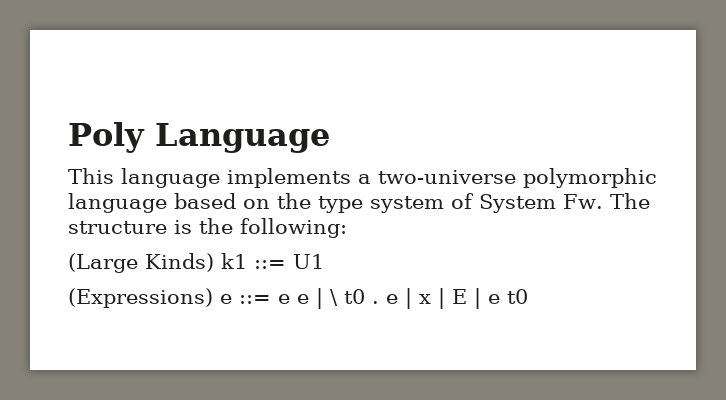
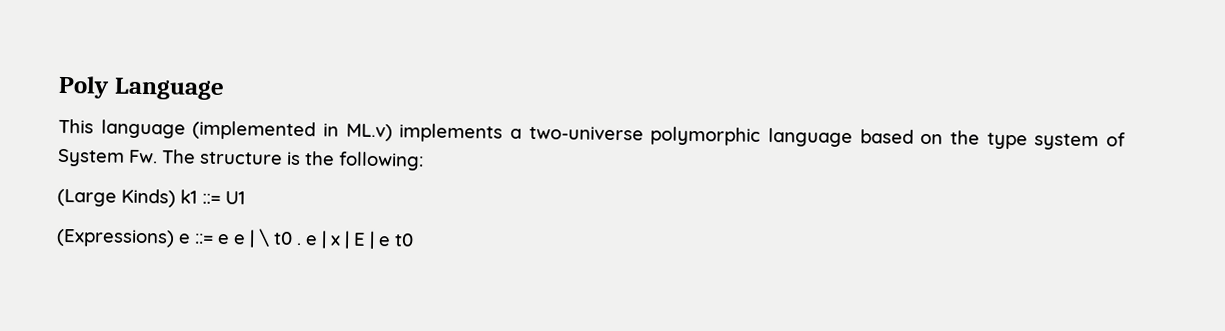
- This language implements a two-universe polymorphic language based on the type system of System Fw. The structure is the following:
+ This language (implemented in ML.v) implements a two-universe polymorphic language based on the type system of System Fw. The structure is the following:

